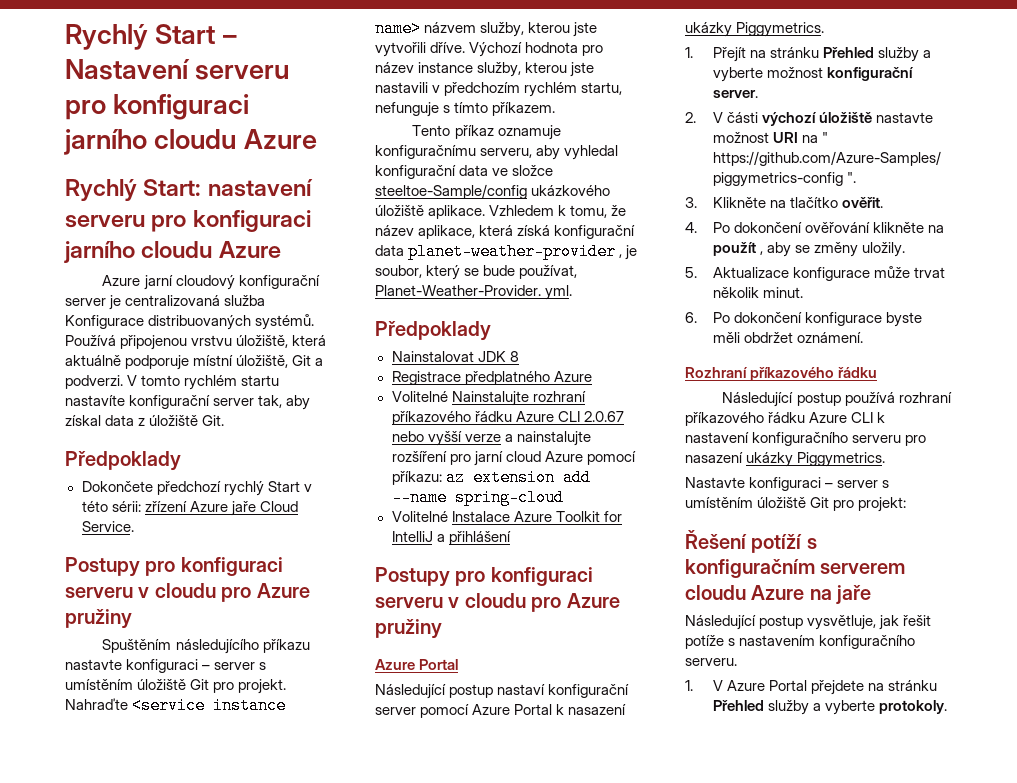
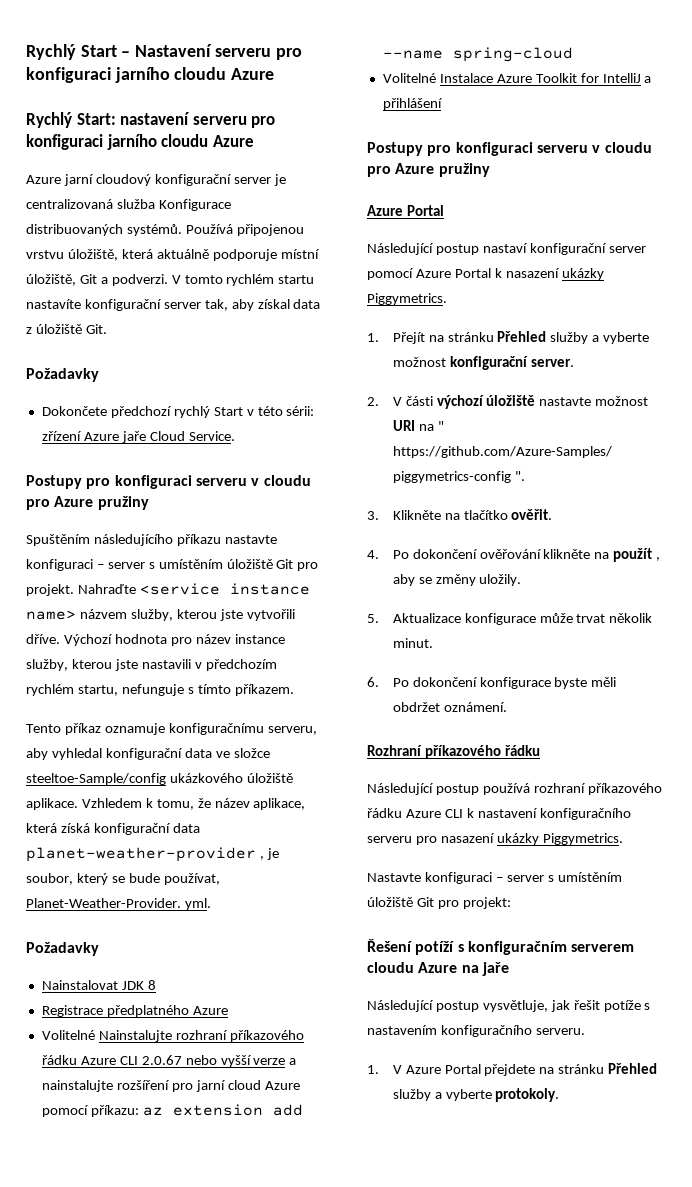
  V tomto rychlém startu nastavíte konfigurační server tak, aby získal data z úložiště Git.
- Předpoklady
+ Požadavky
  Vzhledem k tomu, že název aplikace, která získá konfigurační data planet-weather-provider , je soubor, který se bude používat, Planet-Weather-Provider. yml.
- Předpoklady
+ Požadavky

